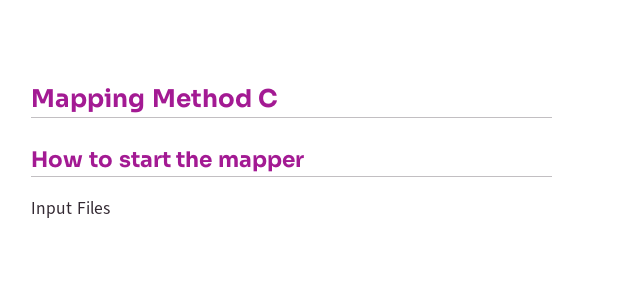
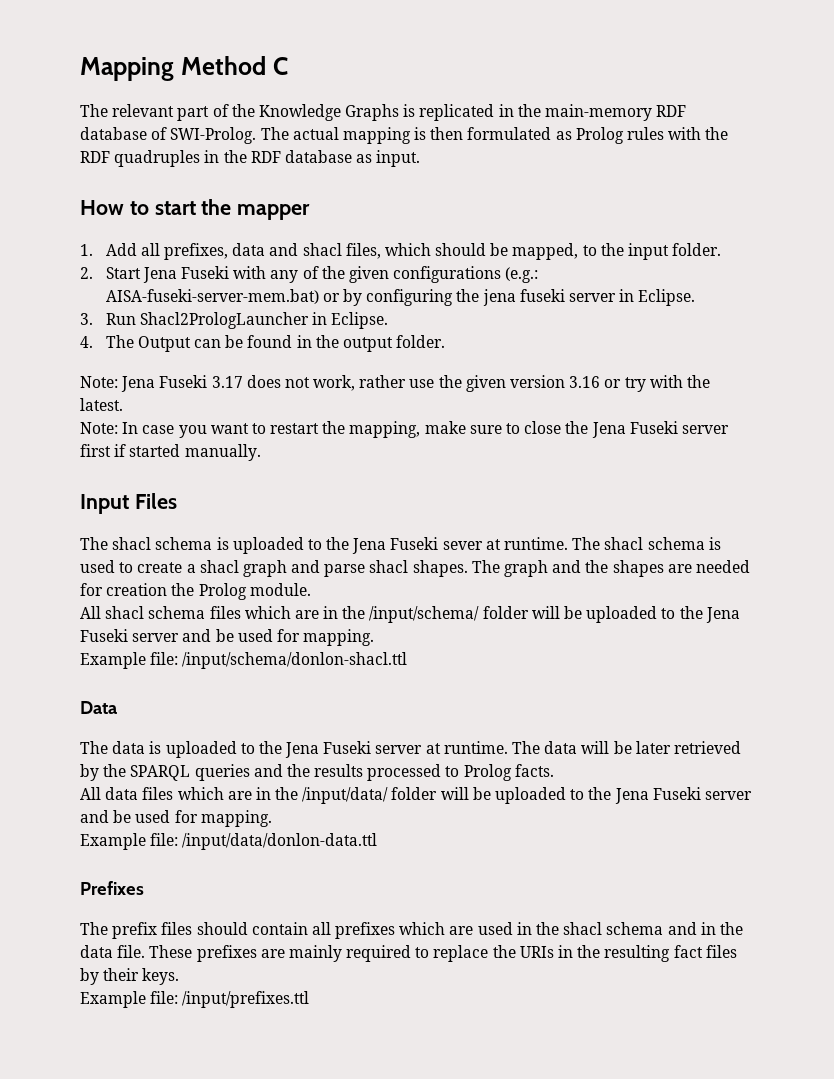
+ The relevant part of the Knowledge Graphs is replicated in the main-memory RDF database of SWI-Prolog. The actual mapping is then formulated as Prolog rules with the RDF quadruples in the RDF database as input.
+ 1. Add all prefixes, data and shacl files, which should be mapped, to the input folder.
+ 2. Start Jena Fuseki with any of the given configurations (e.g.: AISA-fuseki-server-mem.bat) or by configuring the jena fuseki server in Eclipse.
+ 3. Run Shacl2PrologLauncher in Eclipse.
+ 4. The Output can be found in the output folder.
+ Note: Jena Fuseki 3.17 does not work, rather use the given version 3.16 or try with the latest.
+ Note: In case you want to restart the mapping, make sure to close the Jena Fuseki server first if started manually.
  Input Files
+ The shacl schema is uploaded to the Jena Fuseki sever at runtime. The shacl schema is used to create a shacl graph and parse shacl shapes. The graph and the shapes are needed for creation the Prolog module.
+ All shacl schema files which are in the /input/schema/ folder will be uploaded to the Jena Fuseki server and be used for mapping.
+ Example file: /input/schema/donlon-shacl.ttl
+ Data
+ The data is uploaded to the Jena Fuseki server at runtime. The data will be later retrieved by the SPARQL queries and the results processed to Prolog facts.
+ All data files which are in the /input/data/ folder will be uploaded to the Jena Fuseki server and be used for mapping.
+ Example file: /input/data/donlon-data.ttl
+ Prefixes
+ The prefix files should contain all prefixes which are used in the shacl schema and in the data file. These prefixes are mainly required to replace the URIs in the resulting fact files by their keys.
+ Example file: /input/prefixes.ttl

